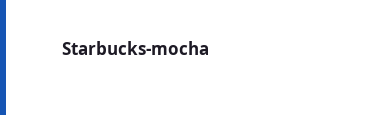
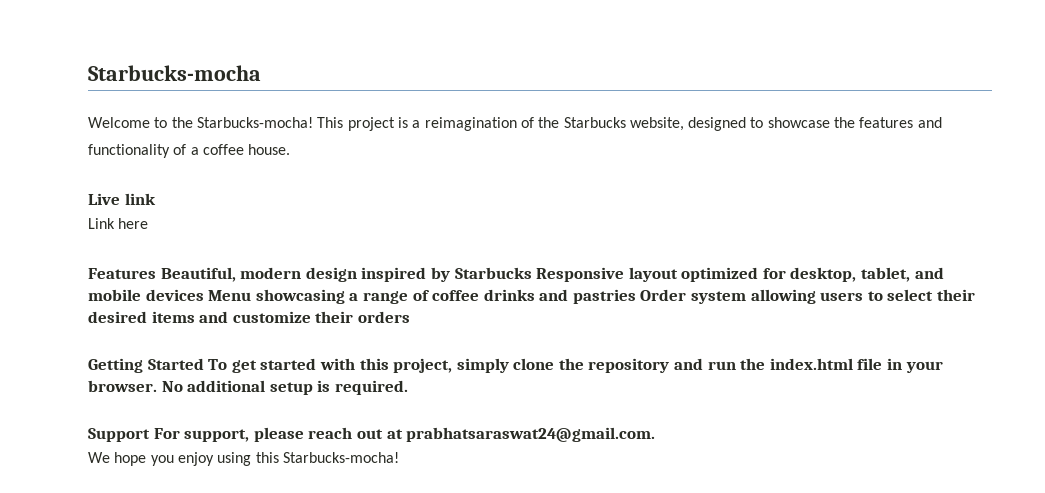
+ Welcome to the Starbucks-mocha! This project is a reimagination of the Starbucks website, designed to showcase the features and functionality of a coffee house.
+ Live link
+ Link here
+ Features Beautiful, modern design inspired by Starbucks Responsive layout optimized for desktop, tablet, and mobile devices Menu showcasing a range of coffee drinks and pastries Order system allowing users to select their desired items and customize their orders
+ Getting Started To get started with this project, simply clone the repository and run the index.html file in your browser. No additional setup is required.
+ Support For support, please reach out at prabhatsaraswat24@gmail.com.
+ We hope you enjoy using this Starbucks-mocha!

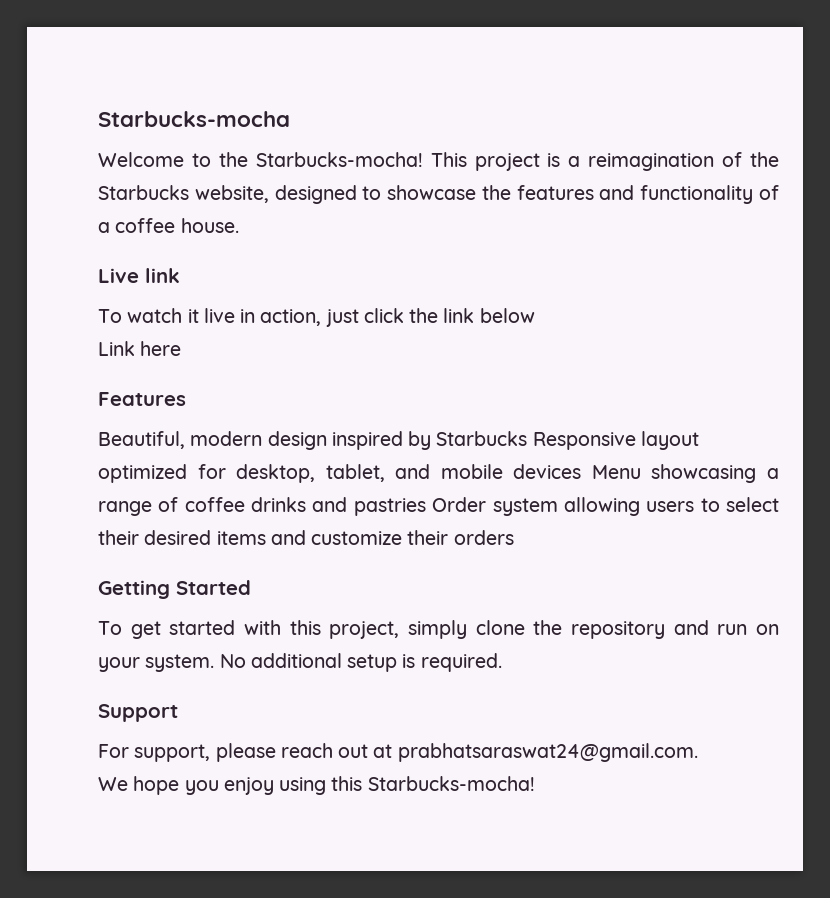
+ To watch it live in action, just click the link below
- Features Beautiful, modern design inspired by Starbucks Responsive layout optimized for desktop, tablet, and mobile devices Menu showcasing a range of coffee drinks and pastries Order system allowing users to select their desired items and customize their orders
+ Features
+ Beautiful, modern design inspired by Starbucks Responsive layout optimized for desktop, tablet, and mobile devices Menu showcasing a range of coffee drinks and pastries Order system allowing users to select their desired items and customize their orders
- Getting Started To get started with this project, simply clone the repository and run the index.html file in your browser.
+ Getting Started
+ To get started with this project, simply clone the repository and run on your system.
- Support For support, please reach out at prabhatsaraswat24@gmail.com.
+ Support
+ For support, please reach out at prabhatsaraswat24@gmail.com.

